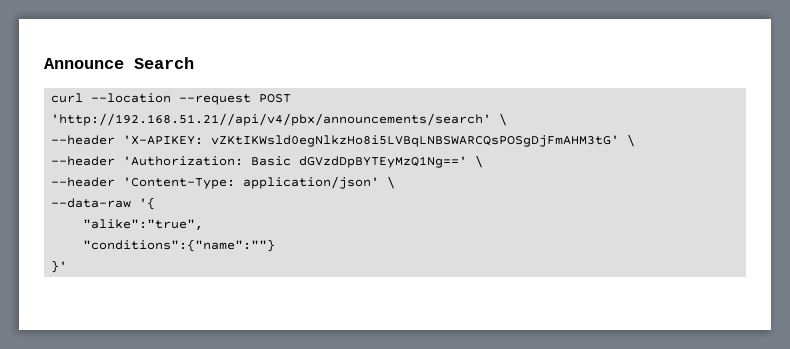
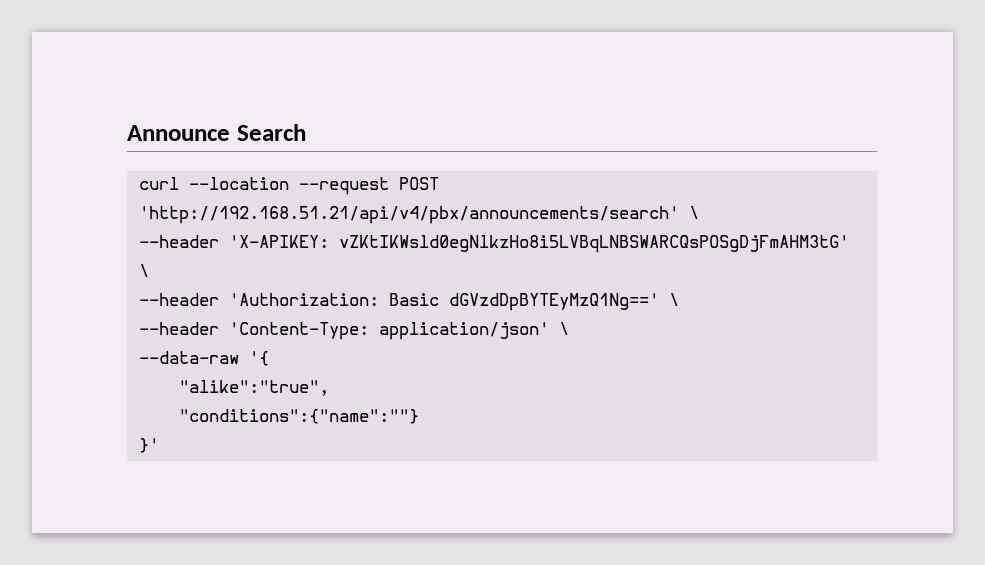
- curl --location --request POST 'http://192.168.51.21//api/v4/pbx/announcements/search' \
+ curl --location --request POST 'http://192.168.51.21/api/v4/pbx/announcements/search' \

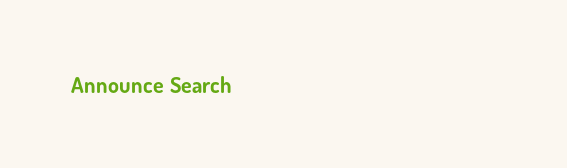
- curl --location --request POST 'http://192.168.51.21/api/v4/pbx/announcements/search' \
- --header 'X-APIKEY: vZKtIKWsld0egNlkzHo8i5LVBqLNBSWARCQsPOSgDjFmAHM3tG' \
- --header 'Authorization: Basic dGVzdDpBYTEyMzQ1Ng==' \
- --header 'Content-Type: application/json' \
- --data-raw '{
- "alike":"true",
- "conditions":{"name":""}
- }'

